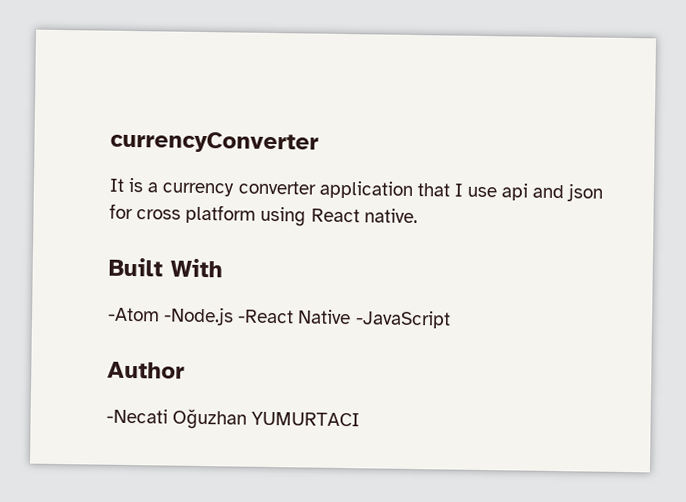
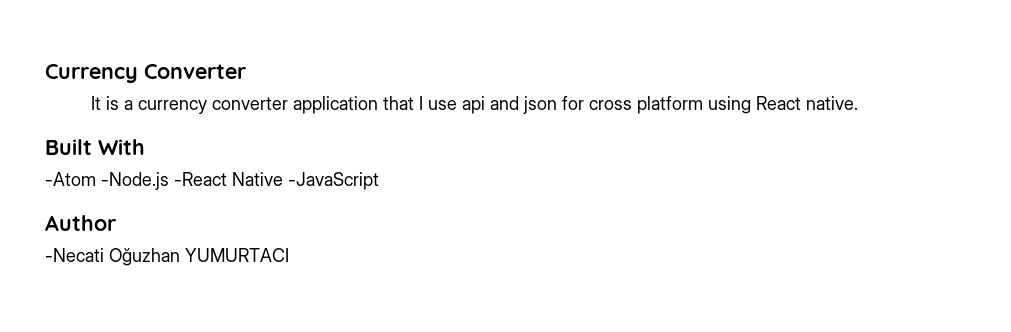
- currencyConverter
+ Currency Converter

